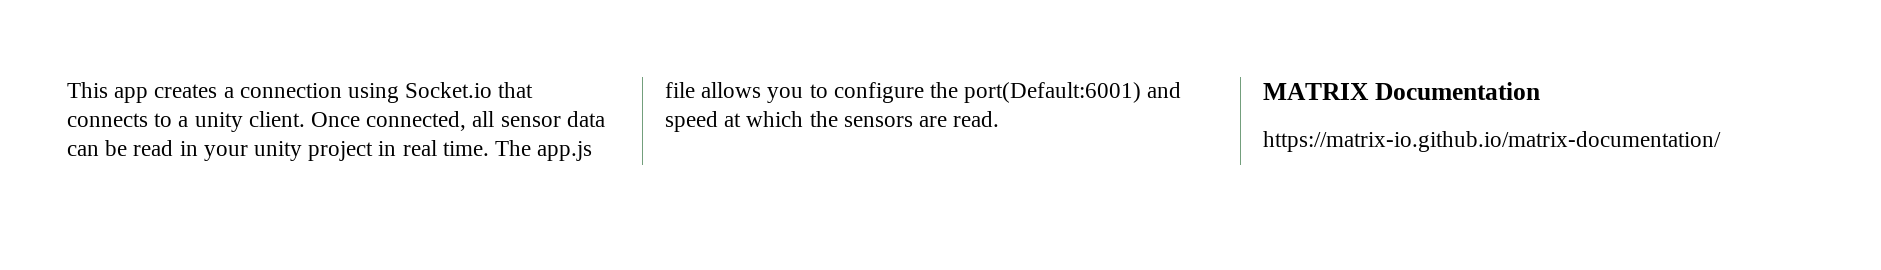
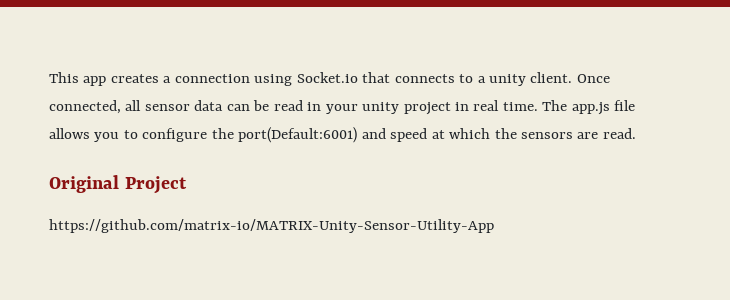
- MATRIX Documentation
- https://matrix-io.github.io/matrix-documentation/
+ Original Project
+ https://github.com/matrix-io/MATRIX-Unity-Sensor-Utility-App

